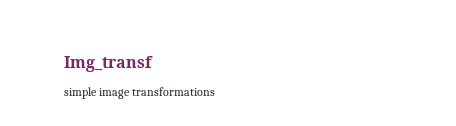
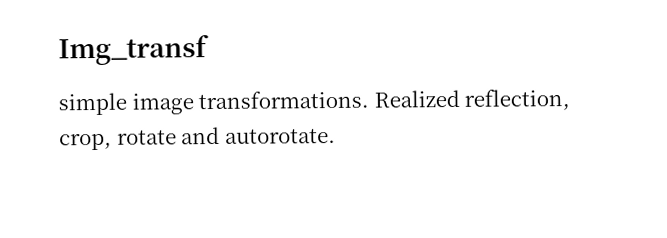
- simple image transformations
+ simple image transformations. Realized reflection, crop, rotate and autorotate.

